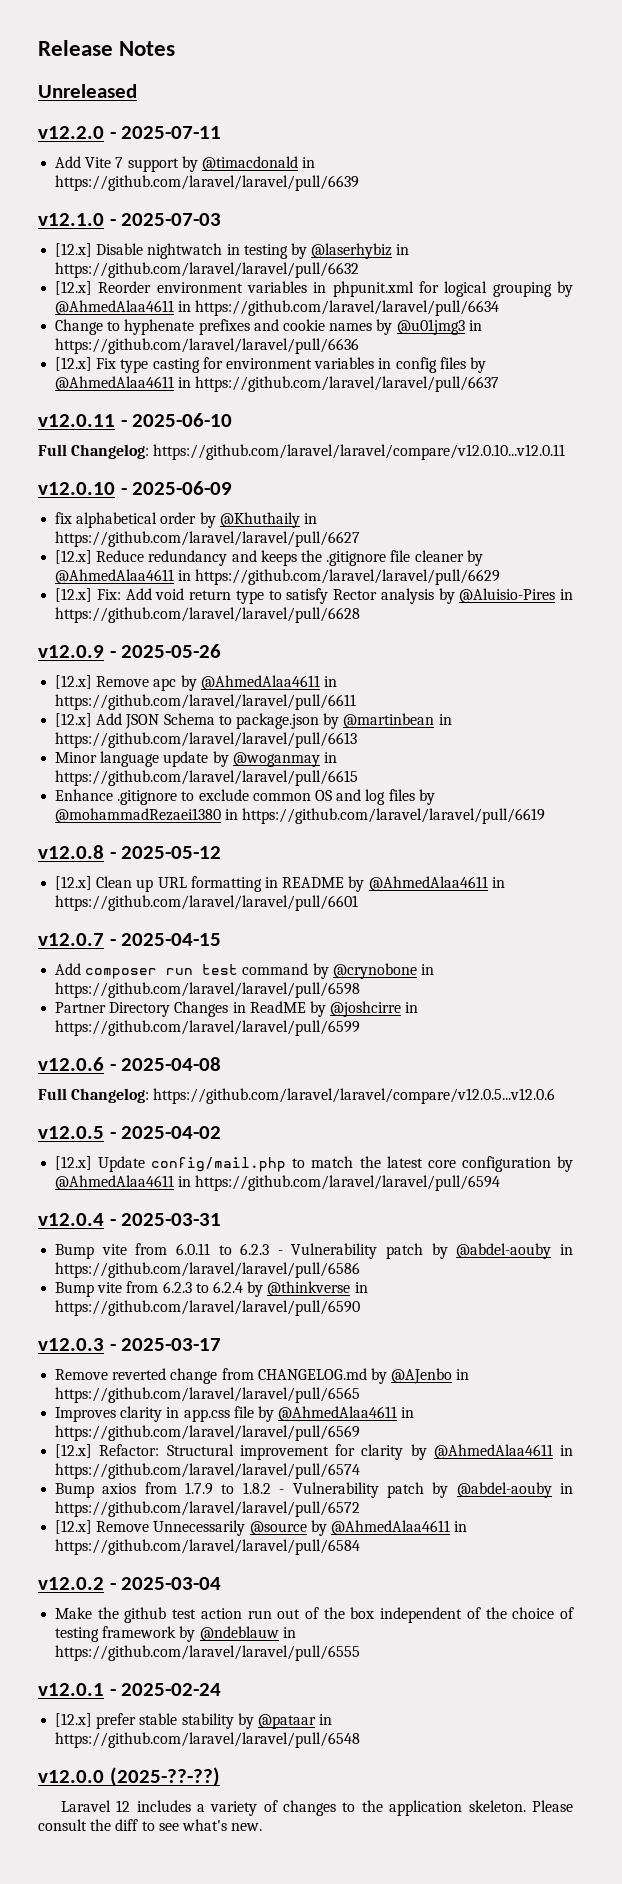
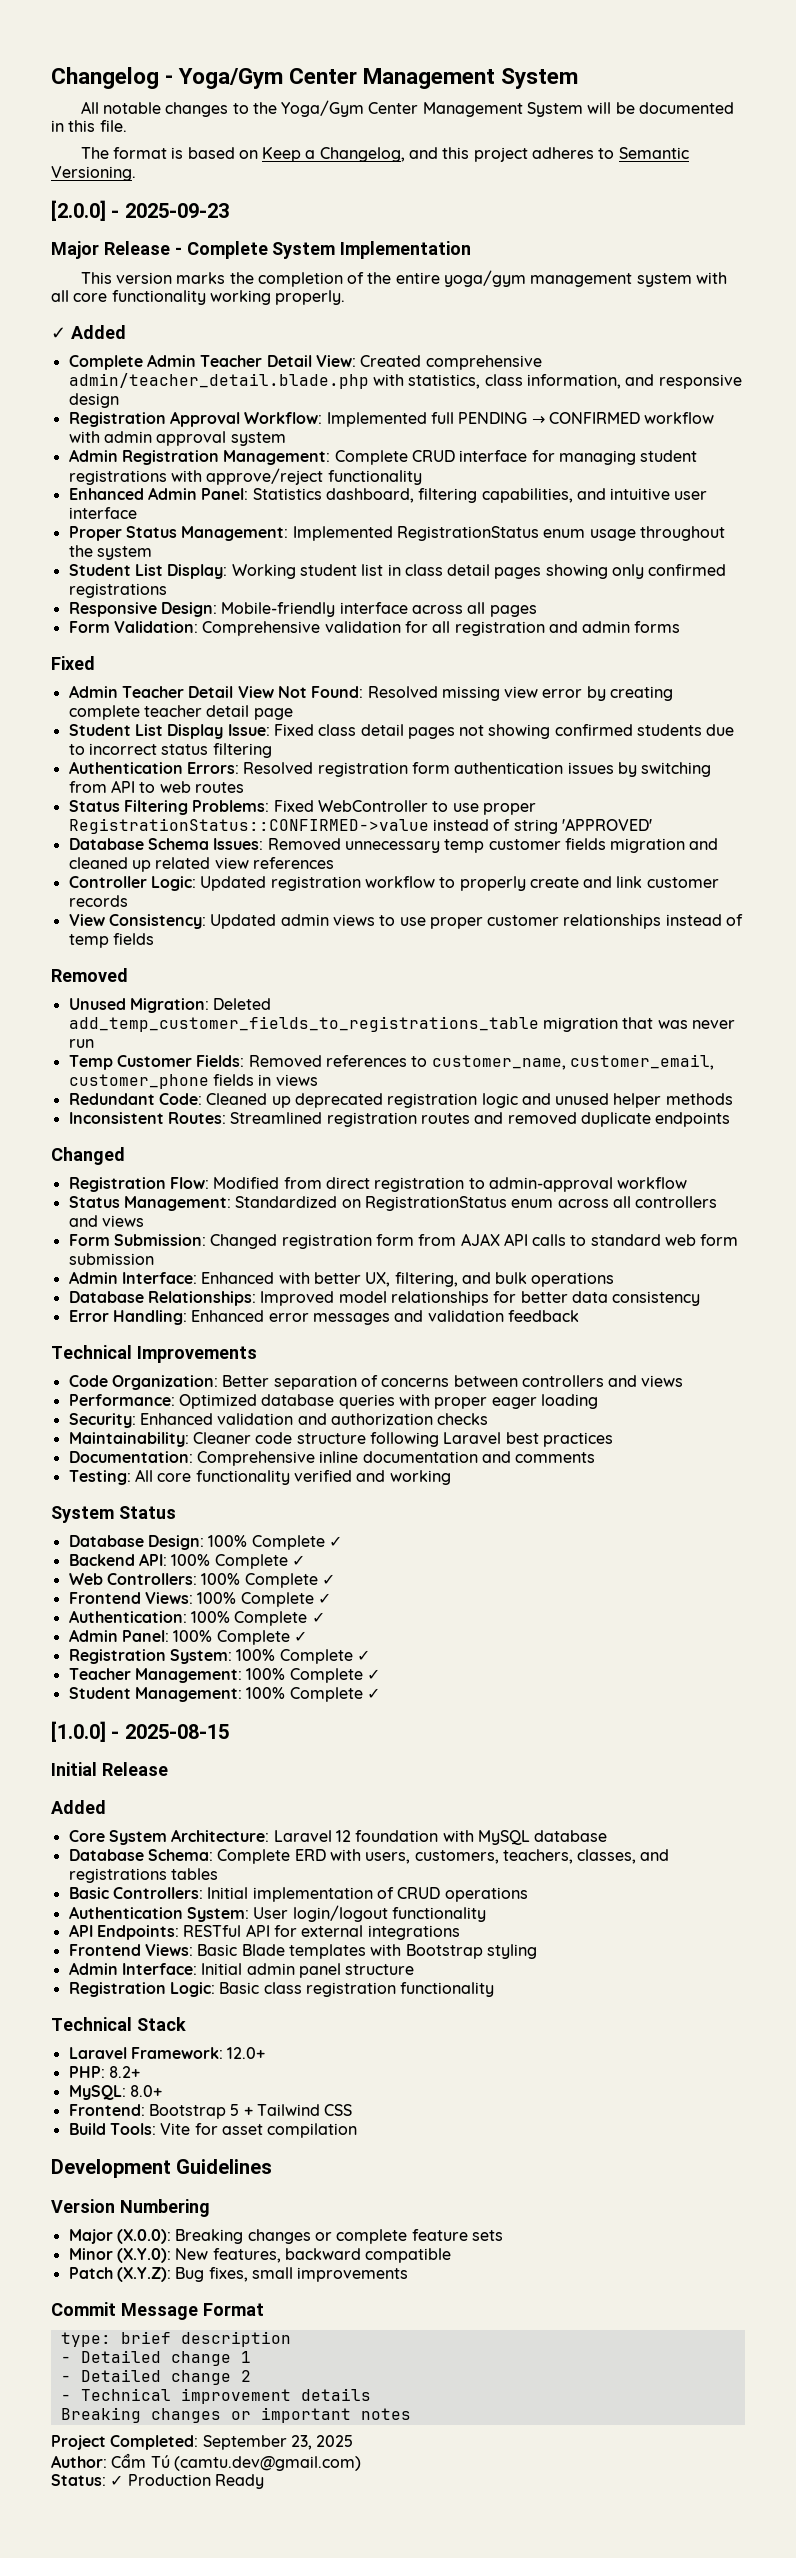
- Release Notes
- Unreleased
- v12.2.0 - 2025-07-11
- Add Vite 7 support by @timacdonald in https://github.com/laravel/laravel/pull/6639
- v12.1.0 - 2025-07-03
- [12.x] Disable nightwatch in testing by @laserhybiz in https://github.com/laravel/laravel/pull/6632
- [12.x] Reorder environment variables in phpunit.xml for logical grouping by @AhmedAlaa4611 in https://github.com/laravel/laravel/pull/6634
- Change to hyphenate prefixes and cookie names by @u01jmg3 in https://github.com/laravel/laravel/pull/6636
- [12.x] Fix type casting for environment variables in config files by @AhmedAlaa4611 in https://github.com/laravel/laravel/pull/6637
- v12.0.11 - 2025-06-10
- Full Changelog: https://github.com/laravel/laravel/compare/v12.0.10...v12.0.11
- v12.0.10 - 2025-06-09
- fix alphabetical order by @Khuthaily in https://github.com/laravel/laravel/pull/6627
- [12.x] Reduce redundancy and keeps the .gitignore file cleaner by @AhmedAlaa4611 in https://github.com/laravel/laravel/pull/6629
- [12.x] Fix: Add void return type to satisfy Rector analysis by @Aluisio-Pires in https://github.com/laravel/laravel/pull/6628
- v12.0.9 - 2025-05-26
- [12.x] Remove apc by @AhmedAlaa4611 in https://github.com/laravel/laravel/pull/6611
- [12.x] Add JSON Schema to package.json by @martinbean in https://github.com/laravel/laravel/pull/6613
- Minor language update by @woganmay in https://github.com/laravel/laravel/pull/6615
- Enhance .gitignore to exclude common OS and log files by @mohammadRezaei1380 in https://github.com/laravel/laravel/pull/6619
- v12.0.8 - 2025-05-12
- [12.x] Clean up URL formatting in README by @AhmedAlaa4611 in https://github.com/laravel/laravel/pull/6601
- v12.0.7 - 2025-04-15
- Add composer run test command by @crynobone in https://github.com/laravel/laravel/pull/6598
- Partner Directory Changes in ReadME by @joshcirre in https://github.com/laravel/laravel/pull/6599
- v12.0.6 - 2025-04-08
- Full Changelog: https://github.com/laravel/laravel/compare/v12.0.5...v12.0.6
- v12.0.5 - 2025-04-02
- [12.x] Update config/mail.php to match the latest core configuration by @AhmedAlaa4611 in https://github.com/laravel/laravel/pull/6594
- v12.0.4 - 2025-03-31
- Bump vite from 6.0.11 to 6.2.3 - Vulnerability patch by @abdel-aouby in https://github.com/laravel/laravel/pull/6586
- Bump vite from 6.2.3 to 6.2.4 by @thinkverse in https://github.com/laravel/laravel/pull/6590
- v12.0.3 - 2025-03-17
- Remove reverted change from CHANGELOG.md by @AJenbo in https://github.com/laravel/laravel/pull/6565
- Improves clarity in app.css file by @AhmedAlaa4611 in https://github.com/laravel/laravel/pull/6569
- [12.x] Refactor: Structural improvement for clarity by @AhmedAlaa4611 in https://github.com/laravel/laravel/pull/6574
- Bump axios from 1.7.9 to 1.8.2 - Vulnerability patch by @abdel-aouby in https://github.com/laravel/laravel/pull/6572
- [12.x] Remove Unnecessarily @source by @AhmedAlaa4611 in https://github.com/laravel/laravel/pull/6584
- v12.0.2 - 2025-03-04
- Make the github test action run out of the box independent of the choice of testing framework by @ndeblauw in https://github.com/laravel/laravel/pull/6555
- v12.0.1 - 2025-02-24
- [12.x] prefer stable stability by @pataar in https://github.com/laravel/laravel/pull/6548
- v12.0.0 (2025-??-??)
- Laravel 12 includes a variety of changes to the application skeleton. Please consult the diff to see what's new.
+ Changelog - Yoga/Gym Center Management System
+ All notable changes to the Yoga/Gym Center Management System will be documented in this file.
+ The format is based on Keep a Changelog, and this project adheres to Semantic Versioning.
+ [2.0.0] - 2025-09-23
+ Major Release - Complete System Implementation
+ This version marks the completion of the entire yoga/gym management system with all core functionality working properly.
+ ✓ Added
+ Complete Admin Teacher Detail View: Created comprehensive admin/teacher_detail.blade.php with statistics, class information, and responsive design
+ Registration Approval Workflow: Implemented full PENDING → CONFIRMED workflow with admin approval system
+ Admin Registration Management: Complete CRUD interface for managing student registrations with approve/reject functionality
+ Enhanced Admin Panel: Statistics dashboard, filtering capabilities, and intuitive user interface
+ Proper Status Management: Implemented RegistrationStatus enum usage throughout the system
+ Student List Display: Working student list in class detail pages showing only confirmed registrations
+ Responsive Design: Mobile-friendly interface across all pages
+ Form Validation: Comprehensive validation for all registration and admin forms
+ Fixed
+ Admin Teacher Detail View Not Found: Resolved missing view error by creating complete teacher detail page
+ Student List Display Issue: Fixed class detail pages not showing confirmed students due to incorrect status filtering
+ Authentication Errors: Resolved registration form authentication issues by switching from API to web routes
+ Status Filtering Problems: Fixed WebController to use proper RegistrationStatus::CONFIRMED->value instead of string 'APPROVED'
+ Database Schema Issues: Removed unnecessary temp customer fields migration and cleaned up related view references
+ Controller Logic: Updated registration workflow to properly create and link customer records
+ View Consistency: Updated admin views to use proper customer relationships instead of temp fields
+ Removed
+ Unused Migration: Deleted add_temp_customer_fields_to_registrations_table migration that was never run
+ Temp Customer Fields: Removed references to customer_name, customer_email, customer_phone fields in views
+ Redundant Code: Cleaned up deprecated registration logic and unused helper methods
+ Inconsistent Routes: Streamlined registration routes and removed duplicate endpoints
+ Changed
+ Registration Flow: Modified from direct registration to admin-approval workflow
+ Status Management: Standardized on RegistrationStatus enum across all controllers and views
+ Form Submission: Changed registration form from AJAX API calls to standard web form submission
+ Admin Interface: Enhanced with better UX, filtering, and bulk operations
+ Database Relationships: Improved model relationships for better data consistency
+ Error Handling: Enhanced error messages and validation feedback
+ Technical Improvements
+ Code Organization: Better separation of concerns between controllers and views
+ Performance: Optimized database queries with proper eager loading
+ Security: Enhanced validation and authorization checks
+ Maintainability: Cleaner code structure following Laravel best practices
+ Documentation: Comprehensive inline documentation and comments
+ Testing: All core functionality verified and working
+ System Status
+ Database Design: 100% Complete ✓
+ Backend API: 100% Complete ✓
+ Web Controllers: 100% Complete ✓
+ Frontend Views: 100% Complete ✓
+ Authentication: 100% Complete ✓
+ Admin Panel: 100% Complete ✓
+ Registration System: 100% Complete ✓
+ Teacher Management: 100% Complete ✓
+ Student Management: 100% Complete ✓
+ [1.0.0] - 2025-08-15
+ Initial Release
+ Added
+ Core System Architecture: Laravel 12 foundation with MySQL database
+ Database Schema: Complete ERD with users, customers, teachers, classes, and registrations tables
+ Basic Controllers: Initial implementation of CRUD operations
+ Authentication System: User login/logout functionality
+ API Endpoints: RESTful API for external integrations
+ Frontend Views: Basic Blade templates with Bootstrap styling
+ Admin Interface: Initial admin panel structure
+ Registration Logic: Basic class registration functionality
+ Technical Stack
+ Laravel Framework: 12.0+
+ PHP: 8.2+
+ MySQL: 8.0+
+ Frontend: Bootstrap 5 + Tailwind CSS
+ Build Tools: Vite for asset compilation
+ Development Guidelines
+ Version Numbering
+ Major (X.0.0): Breaking changes or complete feature sets
+ Minor (X.Y.0): New features, backward compatible
+ Patch (X.Y.Z): Bug fixes, small improvements
+ Commit Message Format
+ type: brief description
+ - Detailed change 1
+ - Detailed change 2
+ - Technical improvement details
+ Breaking changes or important notes
+ Project Completed: September 23, 2025
+ Author: Cẩm Tú (camtu.dev@gmail.com)
+ Status: ✓ Production Ready

